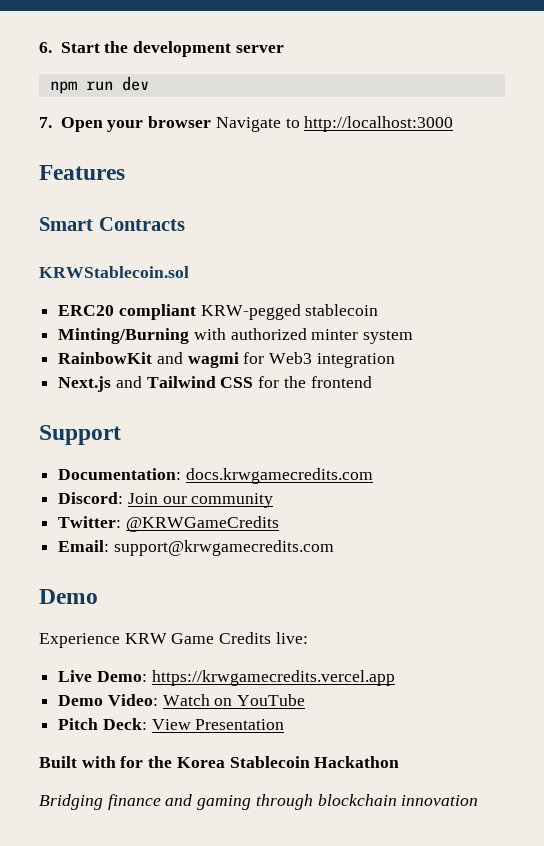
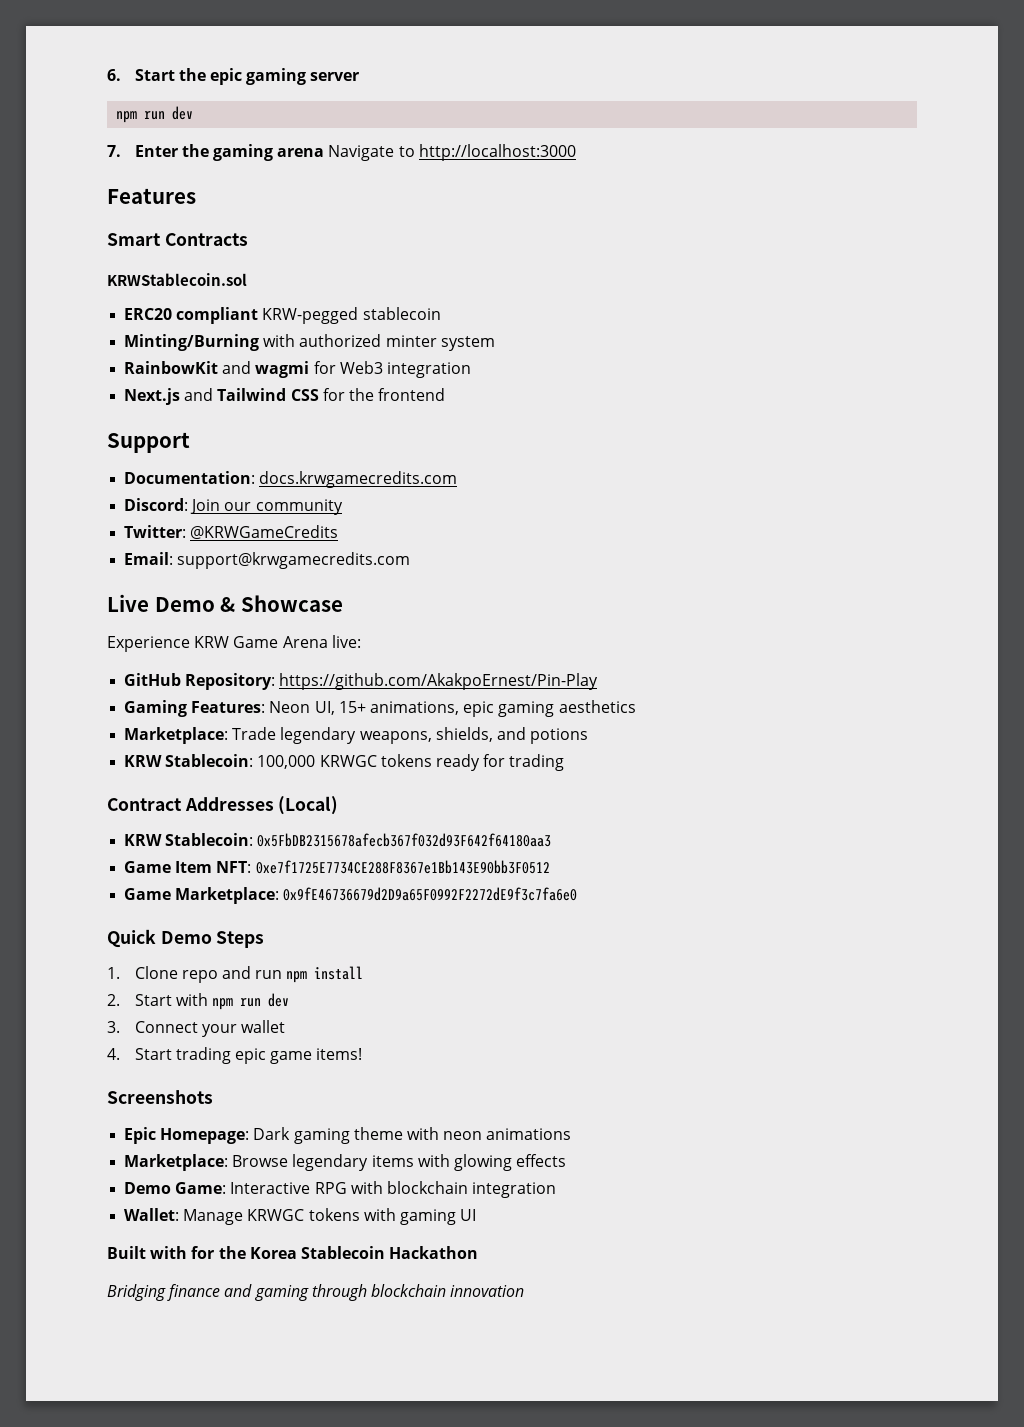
- 6. Start the development server
+ 6. Start the epic gaming server
- 7. Open your browser Navigate to http://localhost:3000
+ 7. Enter the gaming arena Navigate to http://localhost:3000
  Email: support@krwgamecredits.com
- Demo
+ Live Demo & Showcase
- Experience KRW Game Credits live:
+ Experience KRW Game Arena live:
- Live Demo: https://krwgamecredits.vercel.app
- Demo Video: Watch on YouTube
- Pitch Deck: View Presentation
+ GitHub Repository: https://github.com/AkakpoErnest/Pin-Play
+ Gaming Features: Neon UI, 15+ animations, epic gaming aesthetics
+ Marketplace: Trade legendary weapons, shields, and potions
+ KRW Stablecoin: 100,000 KRWGC tokens ready for trading
+ Contract Addresses (Local)
+ KRW Stablecoin: 0x5FbDB2315678afecb367f032d93F642f64180aa3
+ Game Item NFT: 0xe7f1725E7734CE288F8367e1Bb143E90bb3F0512
+ Game Marketplace: 0x9fE46736679d2D9a65F0992F2272dE9f3c7fa6e0
+ Quick Demo Steps
+ 1. Clone repo and run npm install
+ 2. Start with npm run dev
+ 3. Connect your wallet
+ 4. Start trading epic game items!
+ Screenshots
+ Epic Homepage: Dark gaming theme with neon animations
+ Marketplace: Browse legendary items with glowing effects
+ Demo Game: Interactive RPG with blockchain integration
+ Wallet: Manage KRWGC tokens with gaming UI

